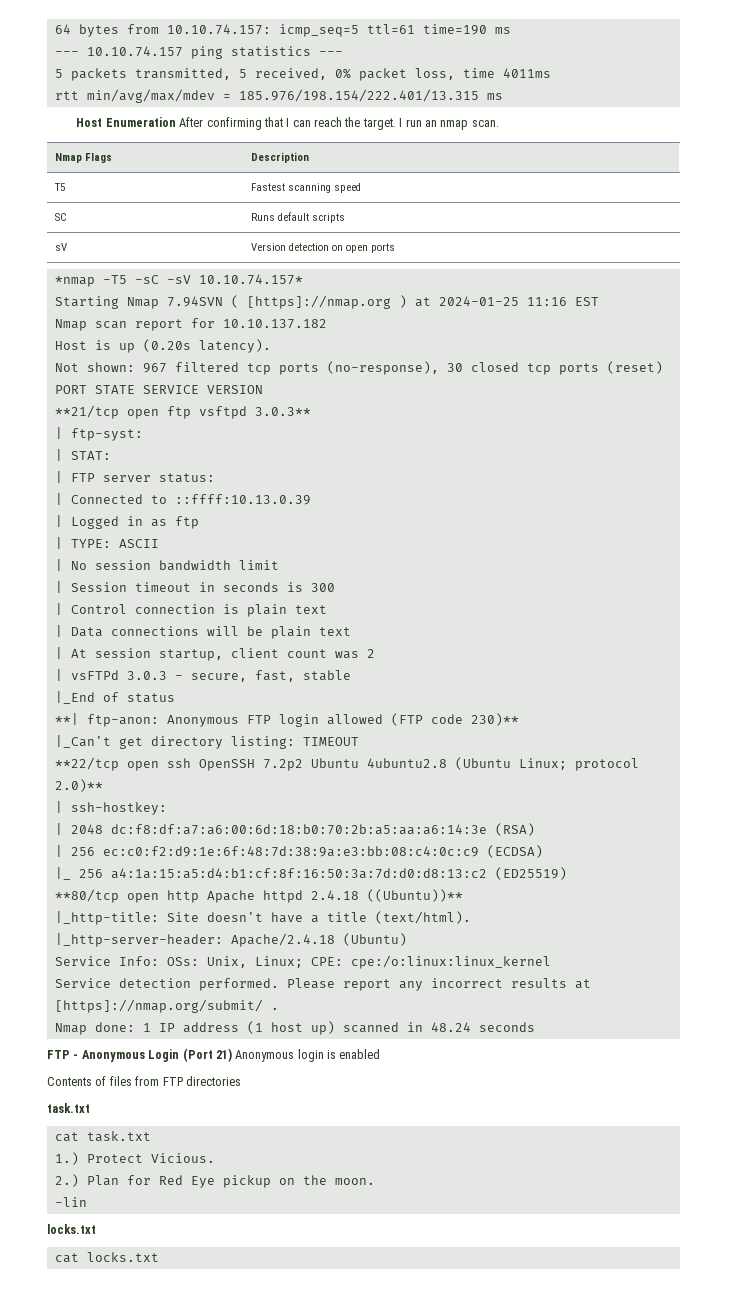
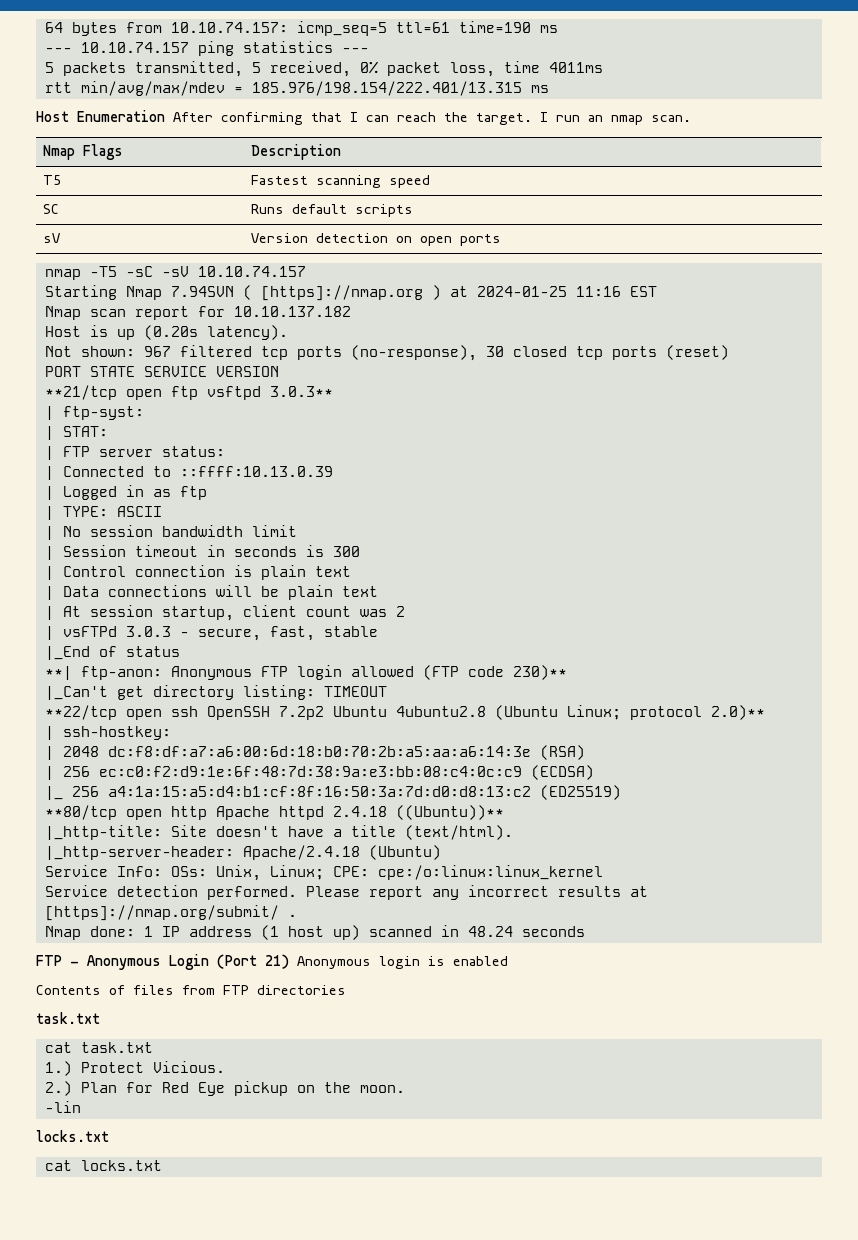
- *nmap -T5 -sC -sV 10.10.74.157*
+ nmap -T5 -sC -sV 10.10.74.157

